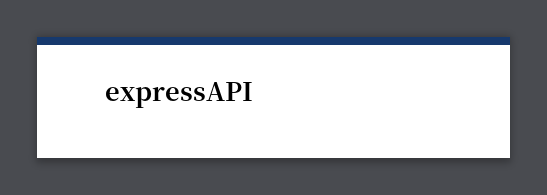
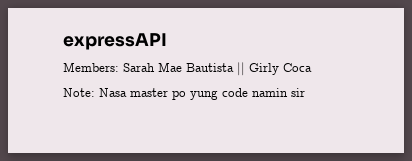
+ Members: Sarah Mae Bautista || Girly Coca
+ Note: Nasa master po yung code namin sir

